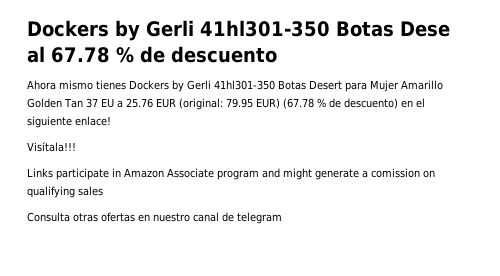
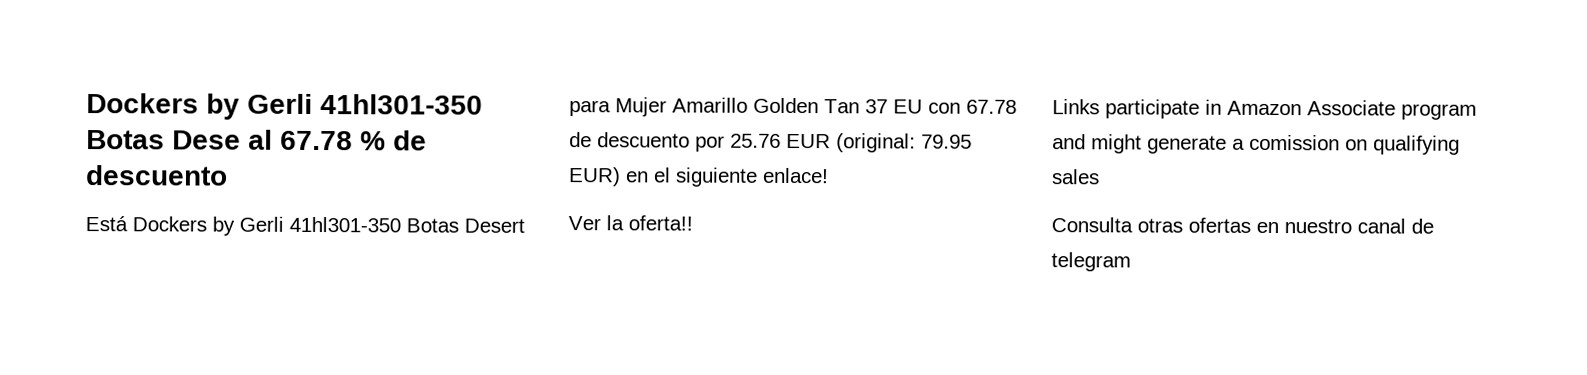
- Ahora mismo tienes Dockers by Gerli 41hl301-350 Botas Desert para Mujer Amarillo Golden Tan 37 EU a 25.76 EUR (original: 79.95 EUR) (67.78 % de descuento) en el siguiente enlace!
+ Está Dockers by Gerli 41hl301-350 Botas Desert para Mujer Amarillo Golden Tan 37 EU con 67.78 de descuento por 25.76 EUR (original: 79.95 EUR) en el siguiente enlace!
- Visítala!!!
+ Ver la oferta!!

